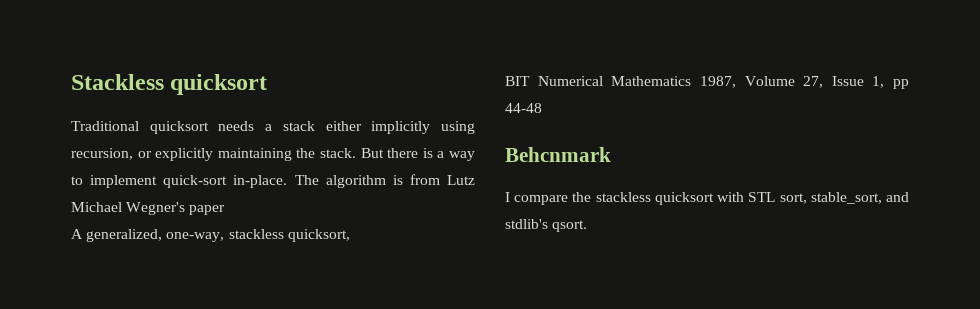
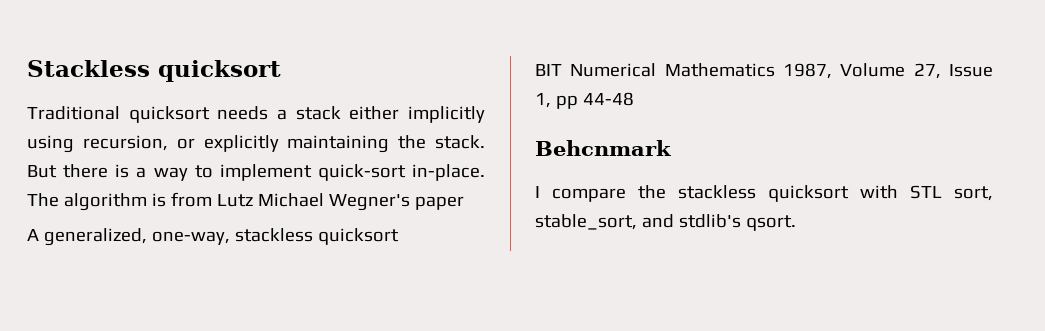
- A generalized, one-way, stackless quicksort,
+ A generalized, one-way, stackless quicksort

